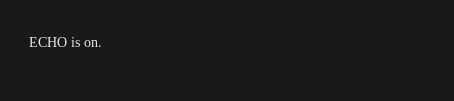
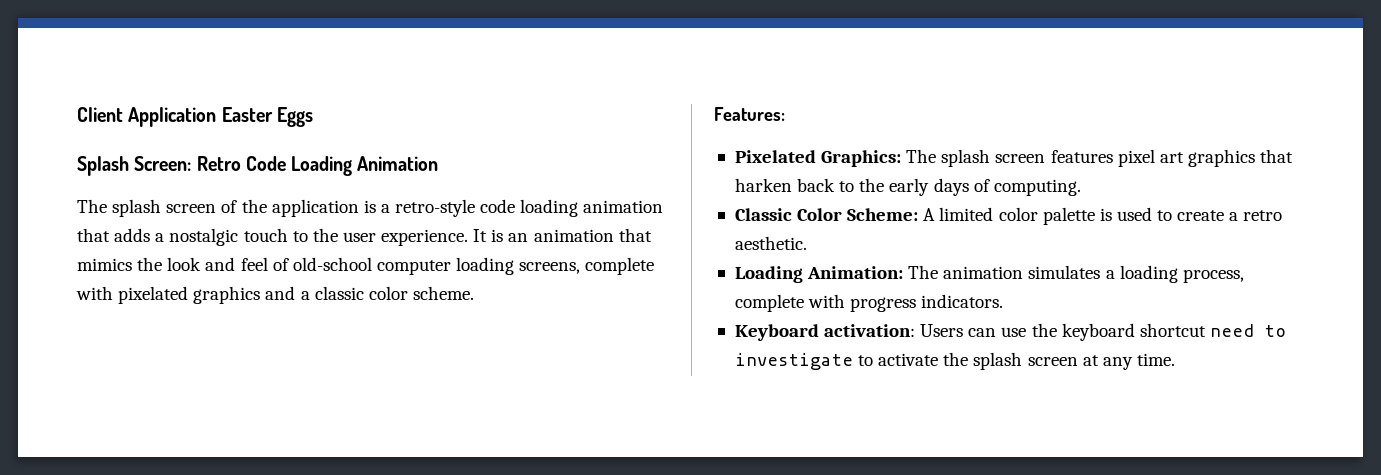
- ECHO is on.
+ Client Application Easter Eggs
+ Splash Screen: Retro Code Loading Animation
+ The splash screen of the application is a retro-style code loading animation that adds a nostalgic touch to the user experience. It is an animation that mimics the look and feel of old-school computer loading screens, complete with pixelated graphics and a classic color scheme.
+ Features:
+ Pixelated Graphics: The splash screen features pixel art graphics that harken back to the early days of computing.
+ Classic Color Scheme: A limited color palette is used to create a retro aesthetic.
+ Loading Animation: The animation simulates a loading process, complete with progress indicators.
+ Keyboard activation: Users can use the keyboard shortcut need to investigate to activate the splash screen at any time.

